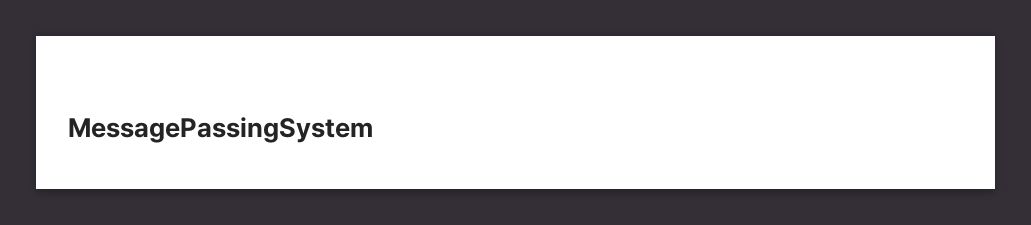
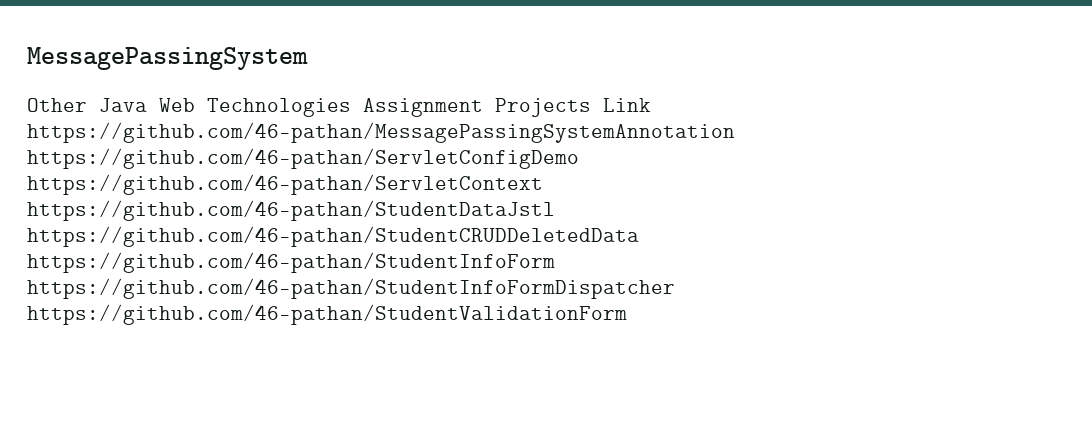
+ Other Java Web Technologies Assignment Projects Link https://github.com/46-pathan/MessagePassingSystemAnnotation https://github.com/46-pathan/ServletConfigDemo https://github.com/46-pathan/ServletContext https://github.com/46-pathan/StudentDataJstl https://github.com/46-pathan/StudentCRUDDeletedData https://github.com/46-pathan/StudentInfoForm https://github.com/46-pathan/StudentInfoFormDispatcher https://github.com/46-pathan/StudentValidationForm

